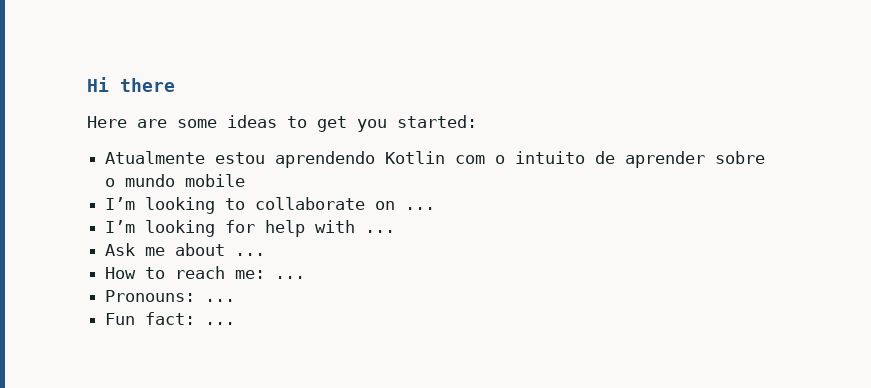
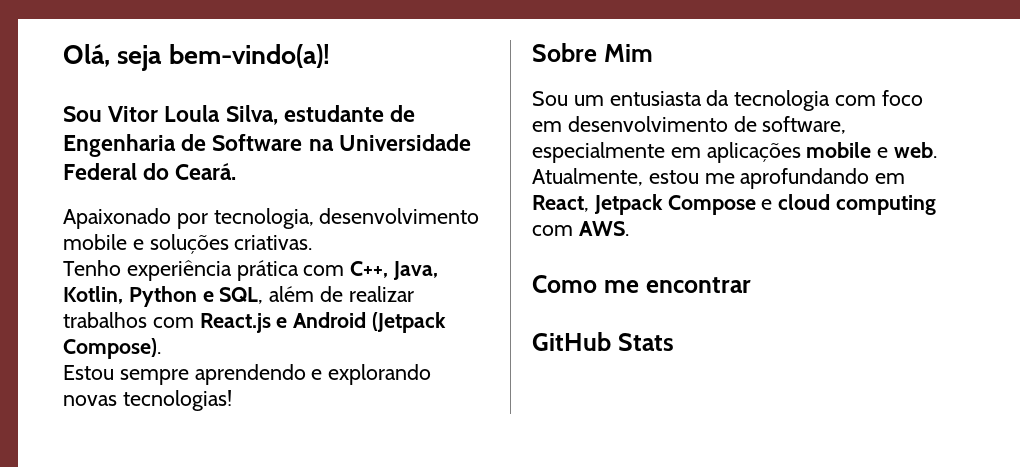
- Hi there
- Here are some ideas to get you started:
- Atualmente estou aprendendo Kotlin com o intuito de aprender sobre o mundo mobile
- I’m looking to collaborate on ...
- I’m looking for help with ...
- Ask me about ...
- How to reach me: ...
- Pronouns: ...
- Fun fact: ...
+ Olá, seja bem-vindo(a)!
+ Sou Vitor Loula Silva, estudante de Engenharia de Software na Universidade Federal do Ceará.
+ Apaixonado por tecnologia, desenvolvimento mobile e soluções criativas.
+ Tenho experiência prática com C++, Java, Kotlin, Python e SQL, além de realizar trabalhos com React.js e Android (Jetpack Compose).
+ Estou sempre aprendendo e explorando novas tecnologias!
+ Sobre Mim
+ Sou um entusiasta da tecnologia com foco em desenvolvimento de software, especialmente em aplicações mobile e web. Atualmente, estou me aprofundando em React, Jetpack Compose e cloud computing com AWS.
+ Como me encontrar
+ GitHub Stats

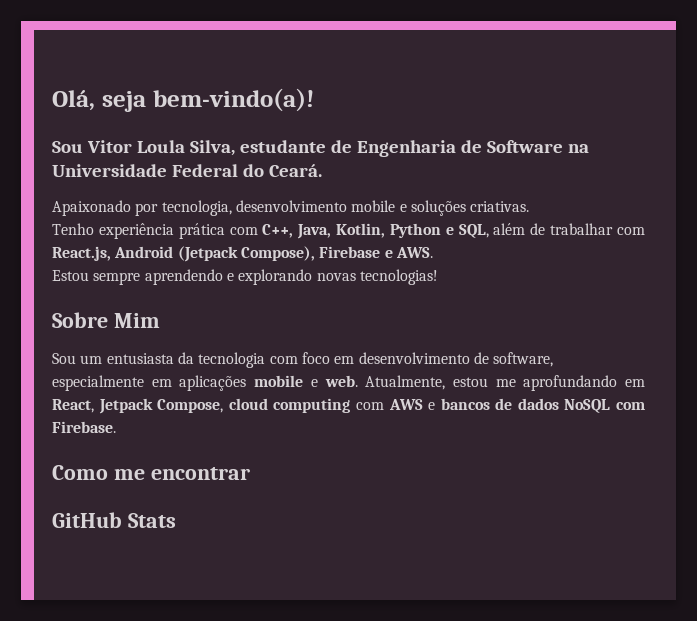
- Tenho experiência prática com C++, Java, Kotlin, Python e SQL, além de realizar trabalhos com React.js e Android (Jetpack Compose).
+ Tenho experiência prática com C++, Java, Kotlin, Python e SQL, além de trabalhar com React.js, Android (Jetpack Compose), Firebase e AWS.
- Atualmente, estou me aprofundando em React, Jetpack Compose e cloud computing com AWS.
+ Atualmente, estou me aprofundando em React, Jetpack Compose, cloud computing com AWS e bancos de dados NoSQL com Firebase.

